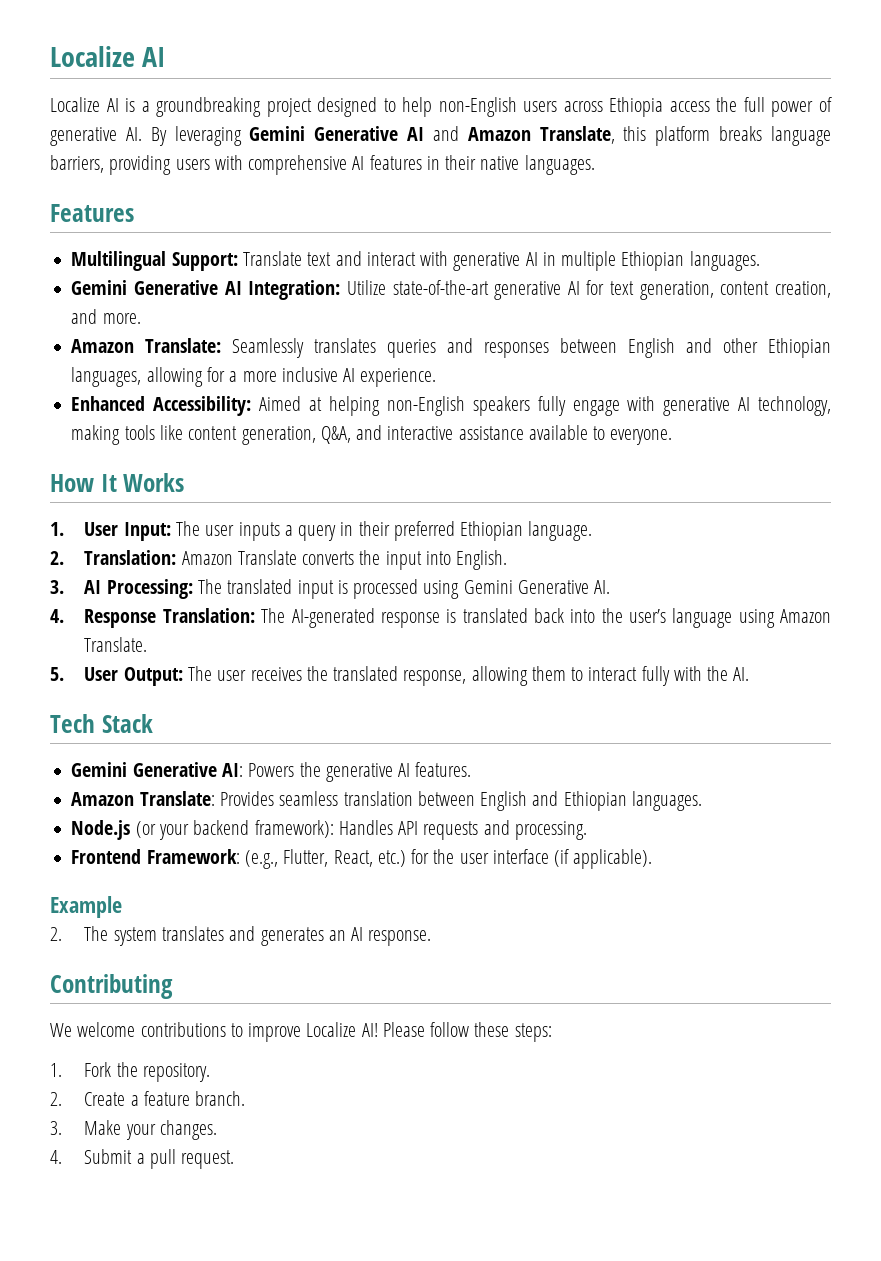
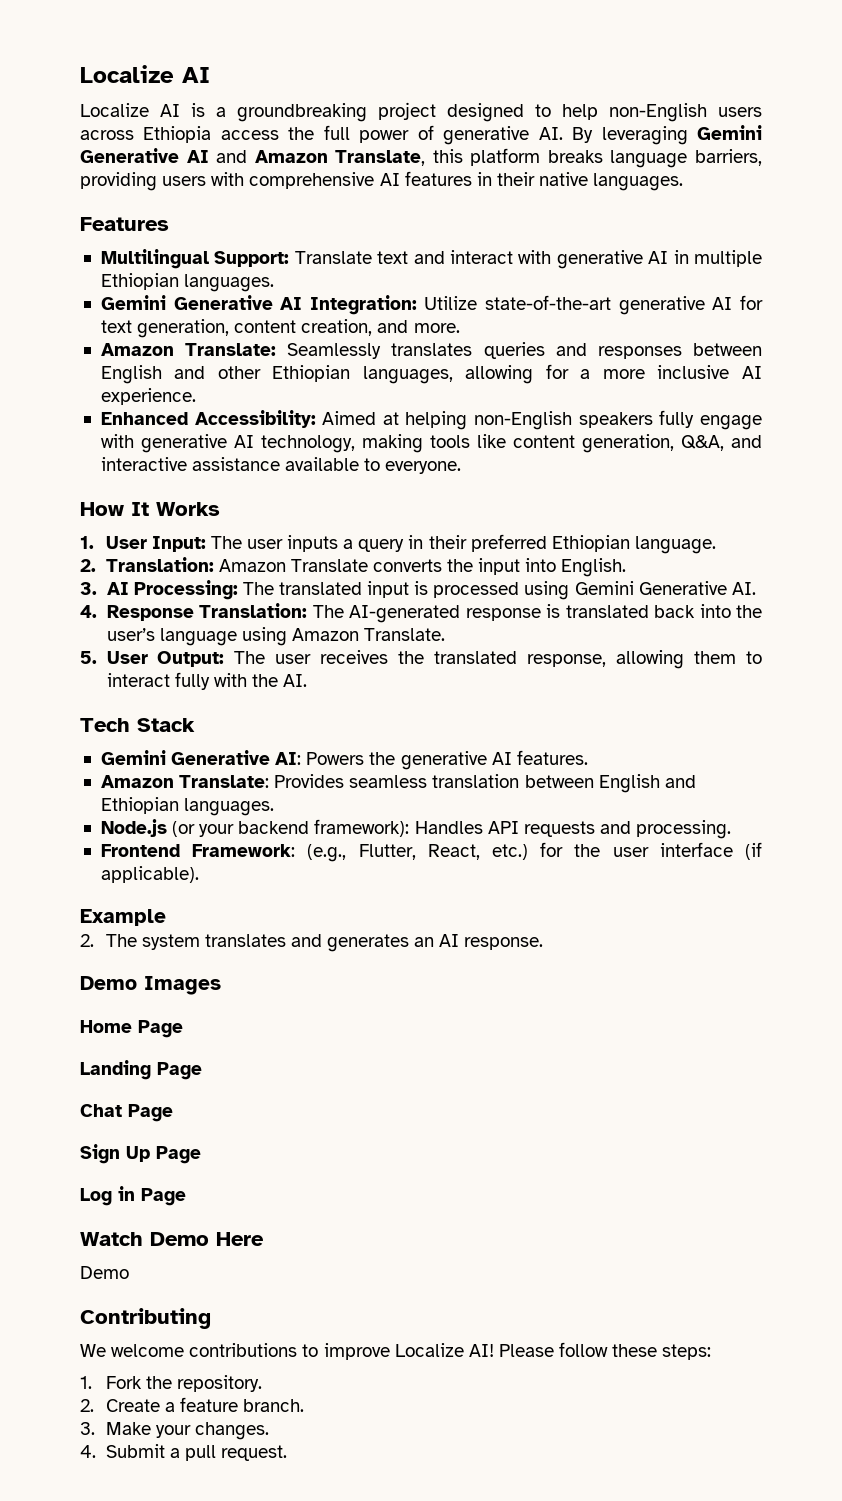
+ Demo Images
+ Home Page
+ Landing Page
+ Chat Page
+ Sign Up Page
+ Log in Page
+ Watch Demo Here
+ Demo

